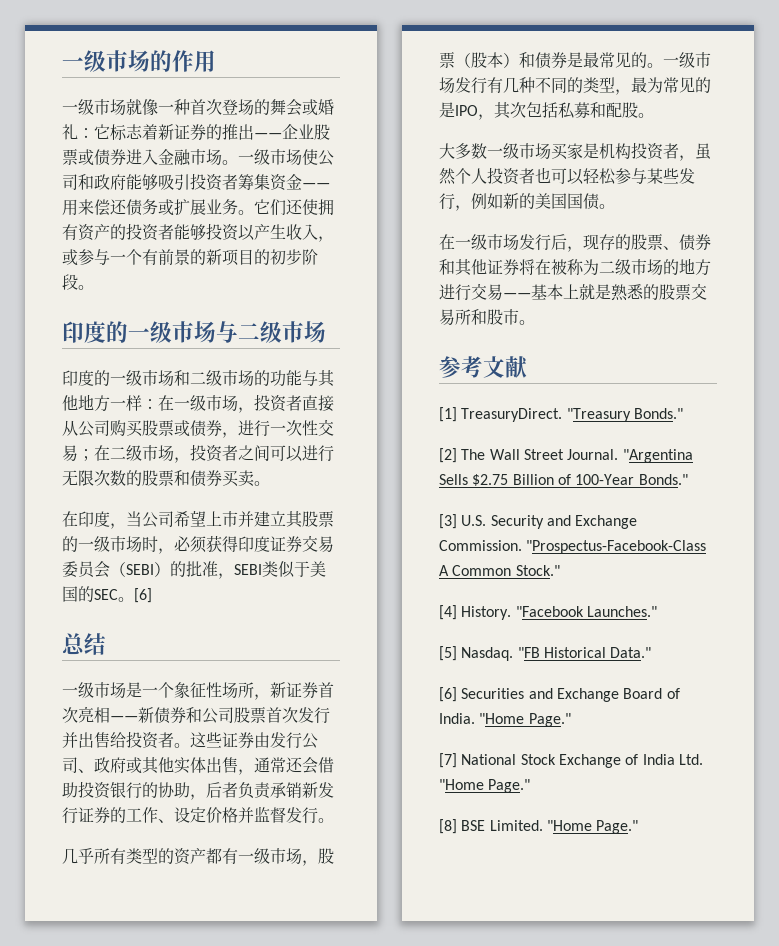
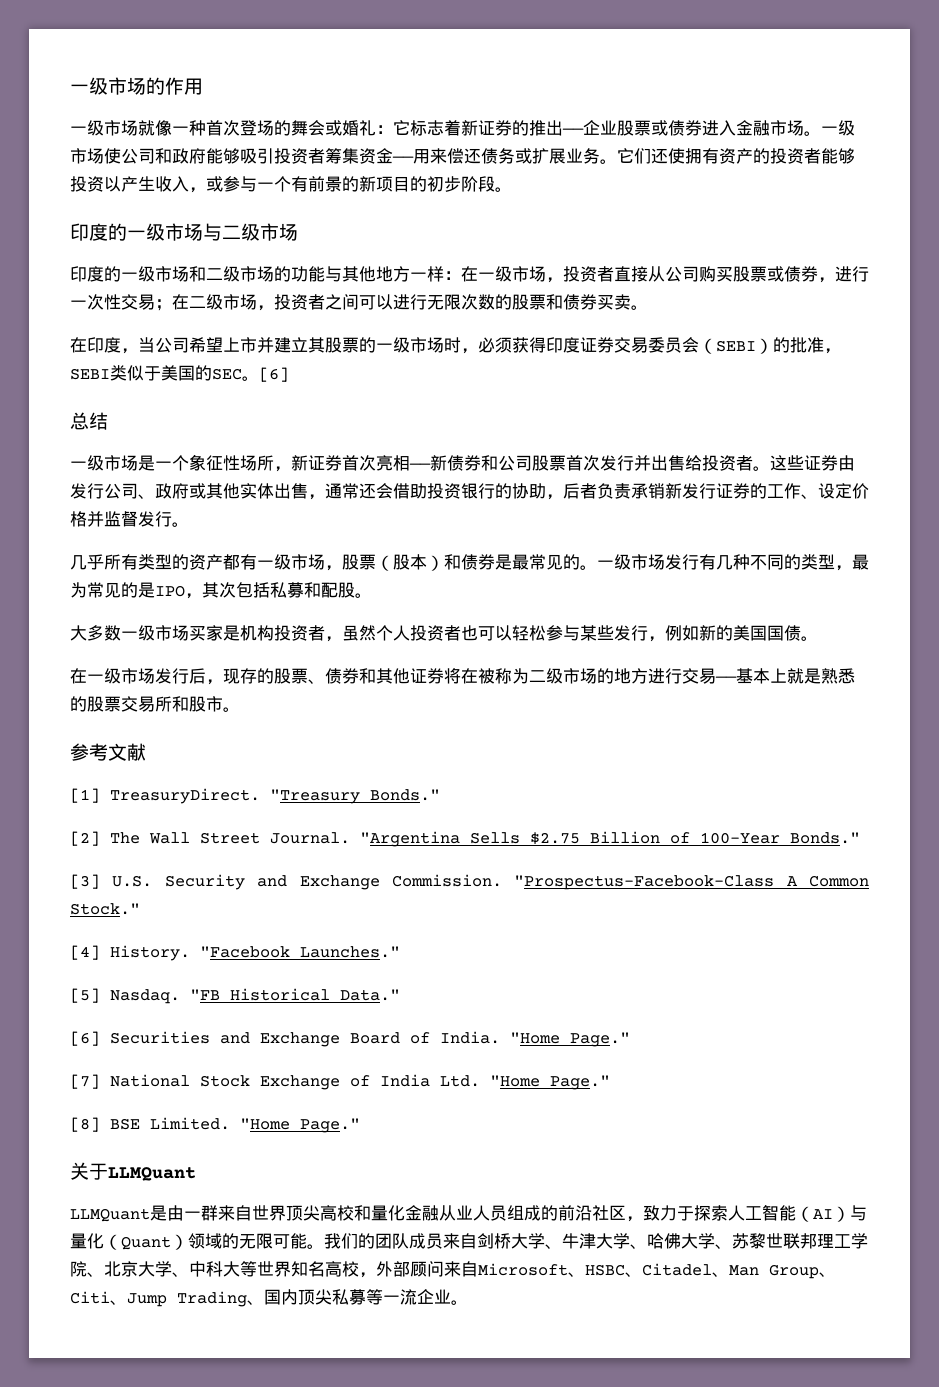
+ 关于LLMQuant
+ LLMQuant是由一群来自世界顶尖高校和量化金融从业人员组成的前沿社区，致力于探索人工智能（AI）与量化（Quant）领域的无限可能。我们的团队成员来自剑桥大学、牛津大学、哈佛大学、苏黎世联邦理工学院、北京大学、中科大等世界知名高校，外部顾问来自Microsoft、HSBC、Citadel、Man Group、Citi、Jump Trading、国内顶尖私募等一流企业。

